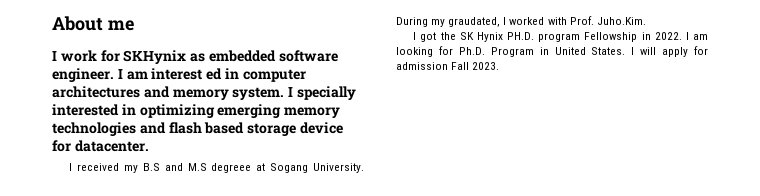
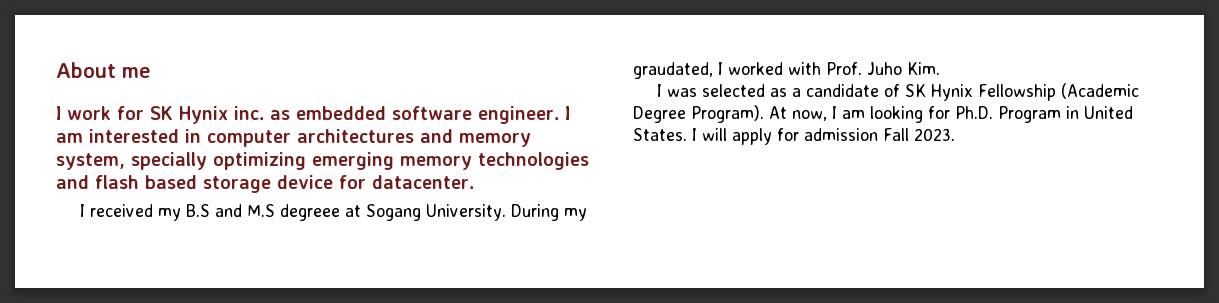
- I work for SKHynix as embedded software engineer.
+ I work for SK Hynix inc. as embedded software engineer.
- I am interest ed in computer architectures and memory system. I specially interested in optimizing emerging memory technologies and flash based storage device for datacenter.
+ I am interested in computer architectures and memory system, specially optimizing emerging memory technologies and flash based storage device for datacenter.
- During my graudated, I worked with Prof. Juho.Kim.
- I got the SK Hynix PH.D. program Fellowship in 2022. I am looking for Ph.D. Program in United States.
+ During my graudated, I worked with Prof. Juho Kim.
+ I was selected as a candidate of SK Hynix Fellowship (Academic Degree Program). At now, I am looking for Ph.D. Program in United States.

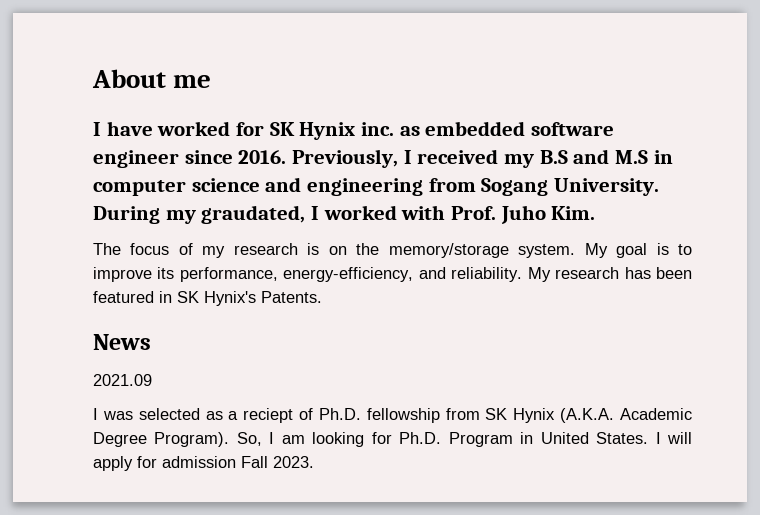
- I work for SK Hynix inc. as embedded software engineer. I am interested in computer architectures and memory system, specially optimizing emerging memory technologies and flash based storage device for datacenter.
- I received my B.S and M.S degreee at Sogang University.
+ I have worked for SK Hynix inc. as embedded software engineer since 2016. Previously, I received my B.S and M.S in computer science and engineering from Sogang University.
+ The focus of my research is on the memory/storage system. My goal is to improve its performance, energy-efficiency, and reliability. My research has been featured in SK Hynix's Patents.
+ News
+ 2021.09
- I was selected as a candidate of SK Hynix Fellowship (Academic Degree Program). At now, I am looking for Ph.D. Program in United States.
+ I was selected as a reciept of Ph.D. fellowship from SK Hynix (A.K.A. Academic Degree Program). So, I am looking for Ph.D. Program in United States.

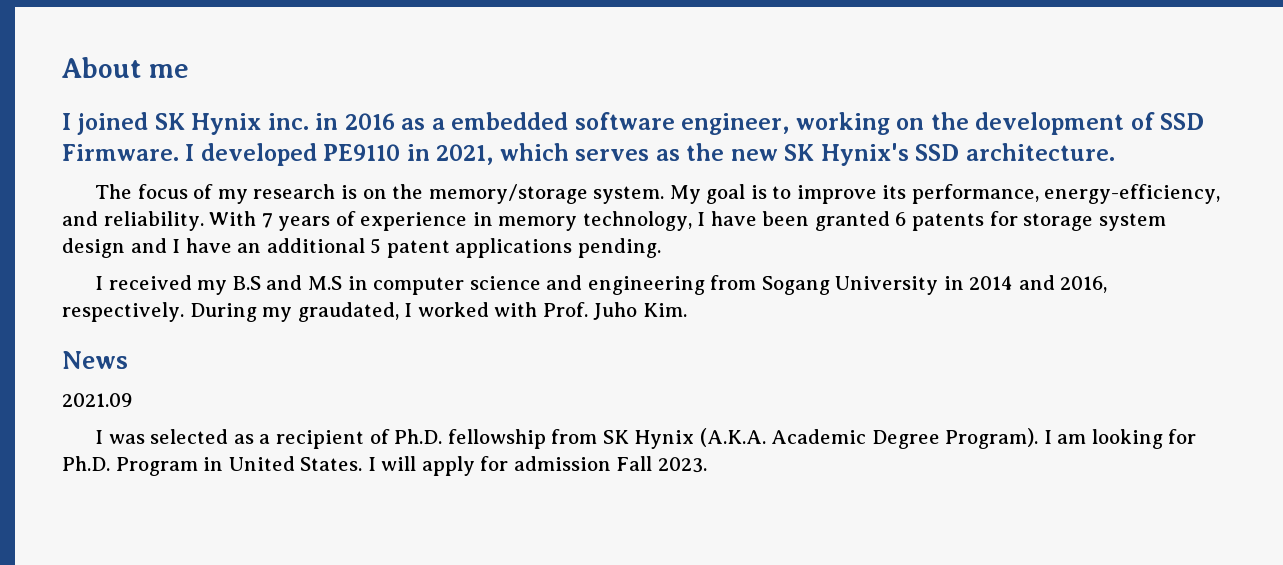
- I have worked for SK Hynix inc. as embedded software engineer since 2016. Previously, I received my B.S and M.S in computer science and engineering from Sogang University. During my graudated, I worked with Prof. Juho Kim.
+ I joined SK Hynix inc. in 2016 as a embedded software engineer, working on the development of SSD Firmware. I developed PE9110 in 2021, which serves as the new SK Hynix's SSD architecture.
- My research has been featured in SK Hynix's Patents.
+ With 7 years of experience in memory technology, I have been granted 6 patents for storage system design and I have an additional 5 patent applications pending.
+ I received my B.S and M.S in computer science and engineering from Sogang University in 2014 and 2016, respectively. During my graudated, I worked with Prof. Juho Kim.
- I was selected as a reciept of Ph.D. fellowship from SK Hynix (A.K.A. Academic Degree Program).
+ I was selected as a recipient of Ph.D. fellowship from SK Hynix (A.K.A. Academic Degree Program).
- So, I am looking for Ph.D. Program in United States.
+ I am looking for Ph.D. Program in United States.

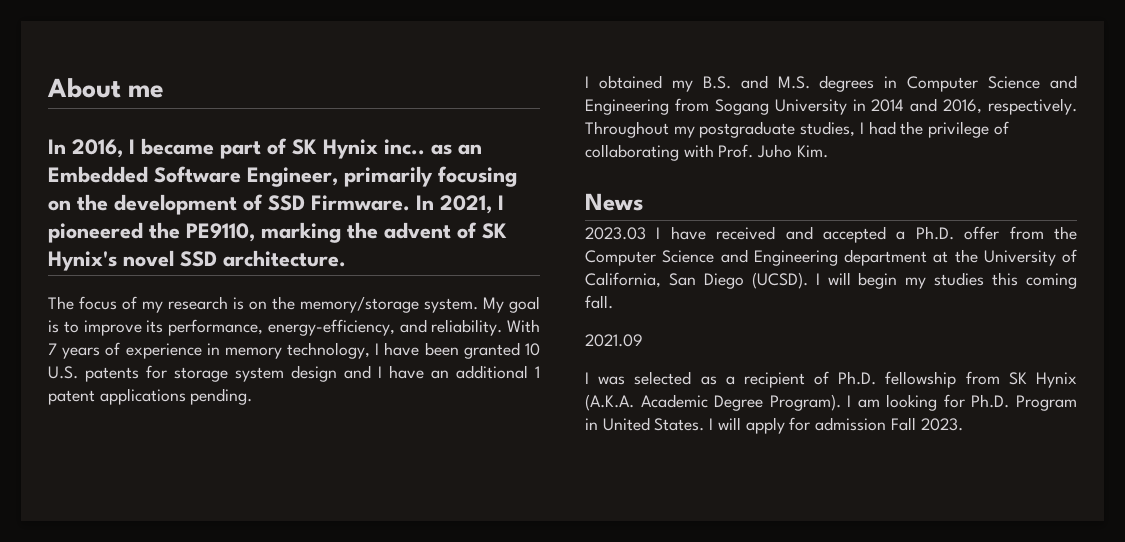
- I joined SK Hynix inc. in 2016 as a embedded software engineer, working on the development of SSD Firmware.
+ In 2016, I became part of SK Hynix inc.. as an Embedded Software Engineer, primarily focusing on the development of SSD Firmware.
- I developed PE9110 in 2021, which serves as the new SK Hynix's SSD architecture.
+ In 2021, I pioneered the PE9110, marking the advent of SK Hynix's novel SSD architecture.
- With 7 years of experience in memory technology, I have been granted 6 patents for storage system design and I have an additional 5 patent applications pending.
+ With 7 years of experience in memory technology, I have been granted 10 U.S. patents for storage system design and I have an additional 1 patent applications pending.
- I received my B.S and M.S in computer science and engineering from Sogang University in 2014 and 2016, respectively.
+ I obtained my B.S. and M.S. degrees in Computer Science and Engineering from Sogang University in 2014 and 2016, respectively.
- During my graudated, I worked with Prof. Juho Kim.
+ Throughout my postgraduate studies, I had the privilege of collaborating with Prof. Juho Kim.
+ 2023.03 I have received and accepted a Ph.D. offer from the Computer Science and Engineering department at the University of California, San Diego (UCSD). I will begin my studies this coming fall.

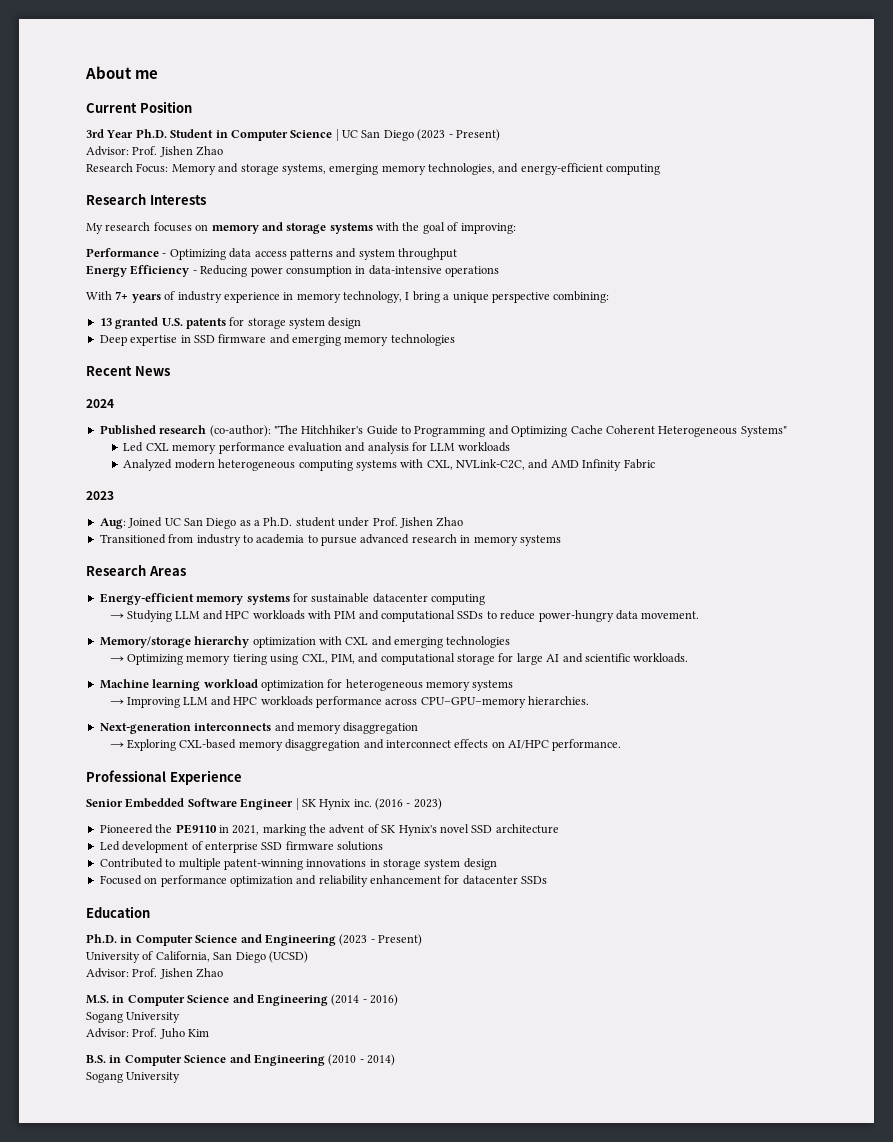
- In 2016, I became part of SK Hynix inc.. as an Embedded Software Engineer, primarily focusing on the development of SSD Firmware. In 2021, I pioneered the PE9110, marking the advent of SK Hynix's novel SSD architecture.
- The focus of my research is on the memory/storage system. My goal is to improve its performance, energy-efficiency, and reliability. With 7 years of experience in memory technology, I have been granted 10 U.S. patents for storage system design and I have an additional 1 patent applications pending.
- I obtained my B.S. and M.S. degrees in Computer Science and Engineering from Sogang University in 2014 and 2016, respectively. Throughout my postgraduate studies, I had the privilege of collaborating with Prof. Juho Kim.
- News
- 2023.03 I have received and accepted a Ph.D. offer from the Computer Science and Engineering department at the University of California, San Diego (UCSD). I will begin my studies this coming fall.
- 2021.09
- I was selected as a recipient of Ph.D. fellowship from SK Hynix (A.K.A. Academic Degree Program). I am looking for Ph.D. Program in United States. I will apply for admission Fall 2023.
+ Current Position
+ 3rd Year Ph.D. Student in Computer Science | UC San Diego (2023 - Present)
+ Advisor: Prof. Jishen Zhao
+ Research Focus: Memory and storage systems, emerging memory technologies, and energy-efficient computing
+ Research Interests
+ My research focuses on memory and storage systems with the goal of improving:
+ Performance - Optimizing data access patterns and system throughput
+ Energy Efficiency - Reducing power consumption in data-intensive operations
+ With 7+ years of industry experience in memory technology, I bring a unique perspective combining:
+ 13 granted U.S. patents for storage system design
+ Deep expertise in SSD firmware and emerging memory technologies
+ Recent News
+ 2024
+ Published research (co-author): "The Hitchhiker's Guide to Programming and Optimizing Cache Coherent Heterogeneous Systems"
+ Led CXL memory performance evaluation and analysis for LLM workloads
+ Analyzed modern heterogeneous computing systems with CXL, NVLink-C2C, and AMD Infinity Fabric
+ 2023
+ Aug: Joined UC San Diego as a Ph.D. student under Prof. Jishen Zhao
+ Transitioned from industry to academia to pursue advanced research in memory systems
+ Research Areas
+ Energy-efficient memory systems for sustainable datacenter computing
+ → Studying LLM and HPC workloads with PIM and computational SSDs to reduce power-hungry data movement.
+ Memory/storage hierarchy optimization with CXL and emerging technologies
+ → Optimizing memory tiering using CXL, PIM, and computational storage for large AI and scientific workloads.
+ Machine learning workload optimization for heterogeneous memory systems
+ → Improving LLM and HPC workloads performance across CPU–GPU–memory hierarchies.
+ Next-generation interconnects and memory disaggregation
+ → Exploring CXL-based memory disaggregation and interconnect effects on AI/HPC performance.
+ Professional Experience
+ Senior Embedded Software Engineer | SK Hynix inc. (2016 - 2023)
+ Pioneered the PE9110 in 2021, marking the advent of SK Hynix's novel SSD architecture
+ Led development of enterprise SSD firmware solutions
+ Contributed to multiple patent-winning innovations in storage system design
+ Focused on performance optimization and reliability enhancement for datacenter SSDs
+ Education
+ Ph.D. in Computer Science and Engineering (2023 - Present)
+ University of California, San Diego (UCSD)
+ Advisor: Prof. Jishen Zhao
+ M.S. in Computer Science and Engineering (2014 - 2016)
+ Sogang University
+ Advisor: Prof. Juho Kim
+ B.S. in Computer Science and Engineering (2010 - 2014)
+ Sogang University

